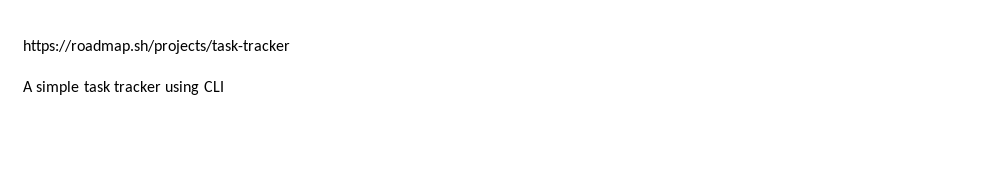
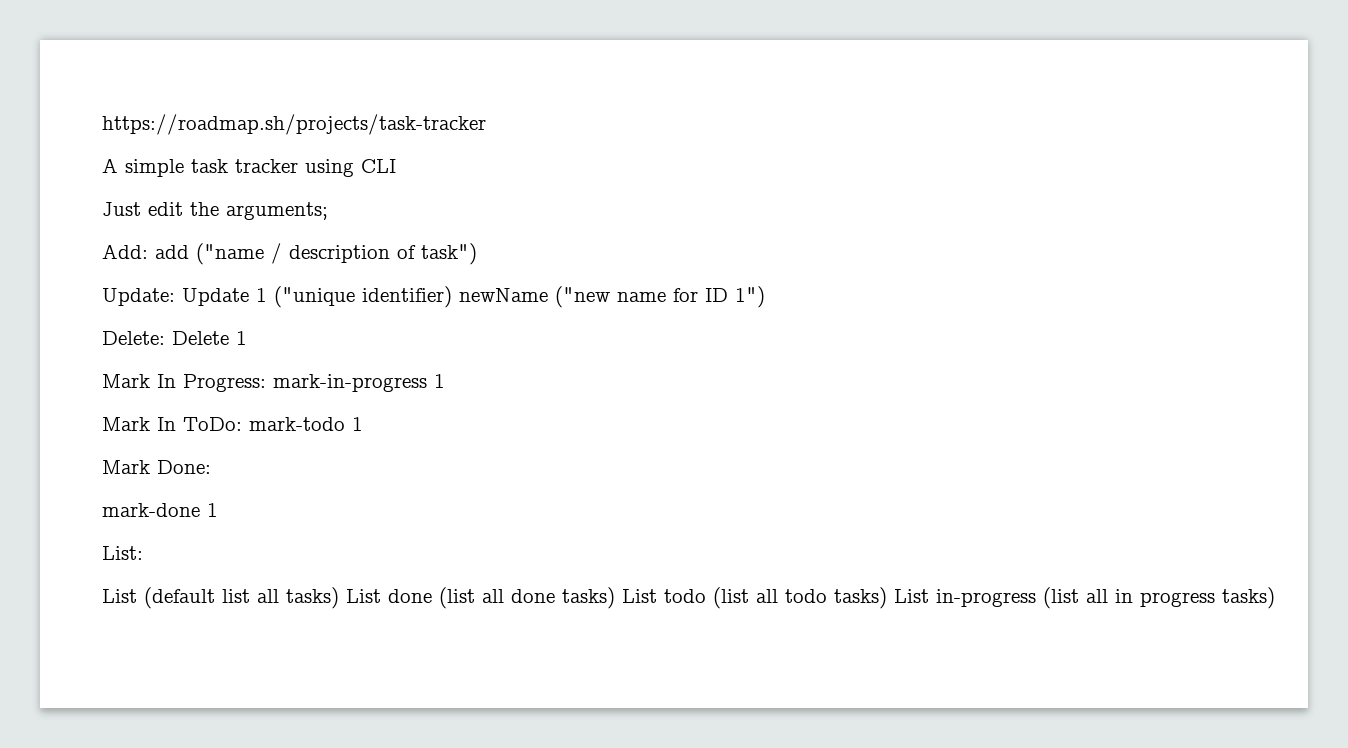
+ Just edit the arguments;
+ Add: add ("name / description of task")
+ Update: Update 1 ("unique identifier) newName ("new name for ID 1")
+ Delete: Delete 1
+ Mark In Progress: mark-in-progress 1
+ Mark In ToDo: mark-todo 1
+ Mark Done:
+ mark-done 1
+ List:
+ List (default list all tasks) List done (list all done tasks) List todo (list all todo tasks) List in-progress (list all in progress tasks)

